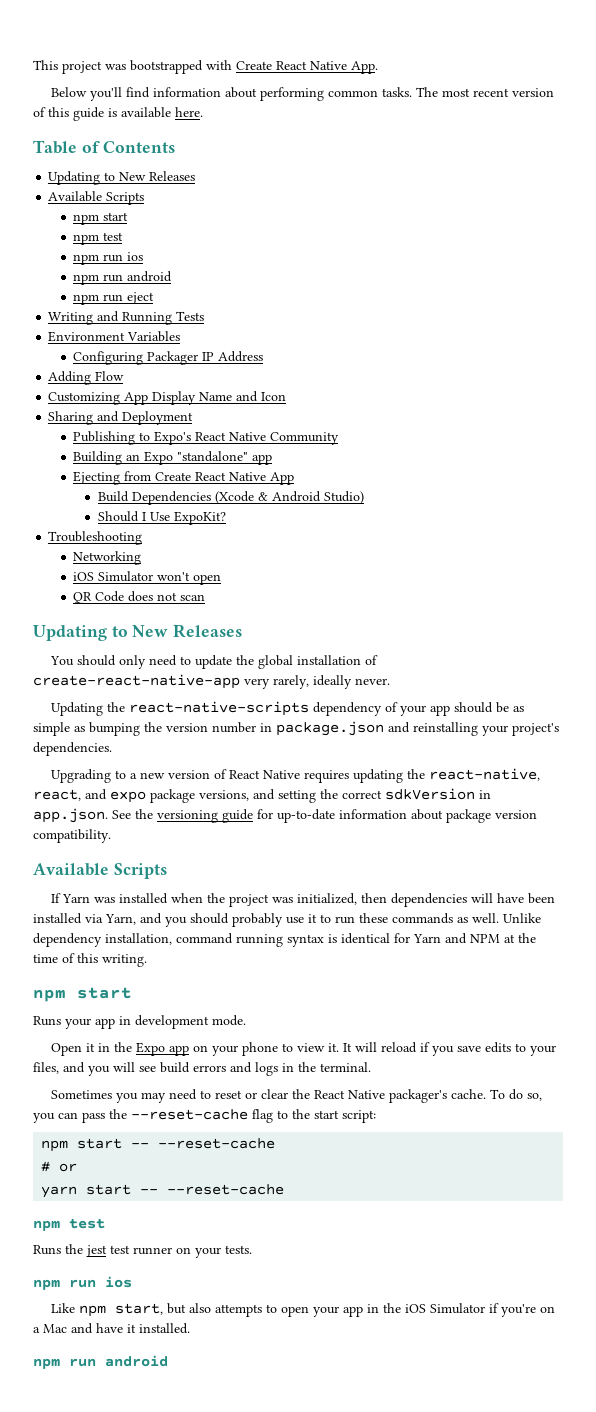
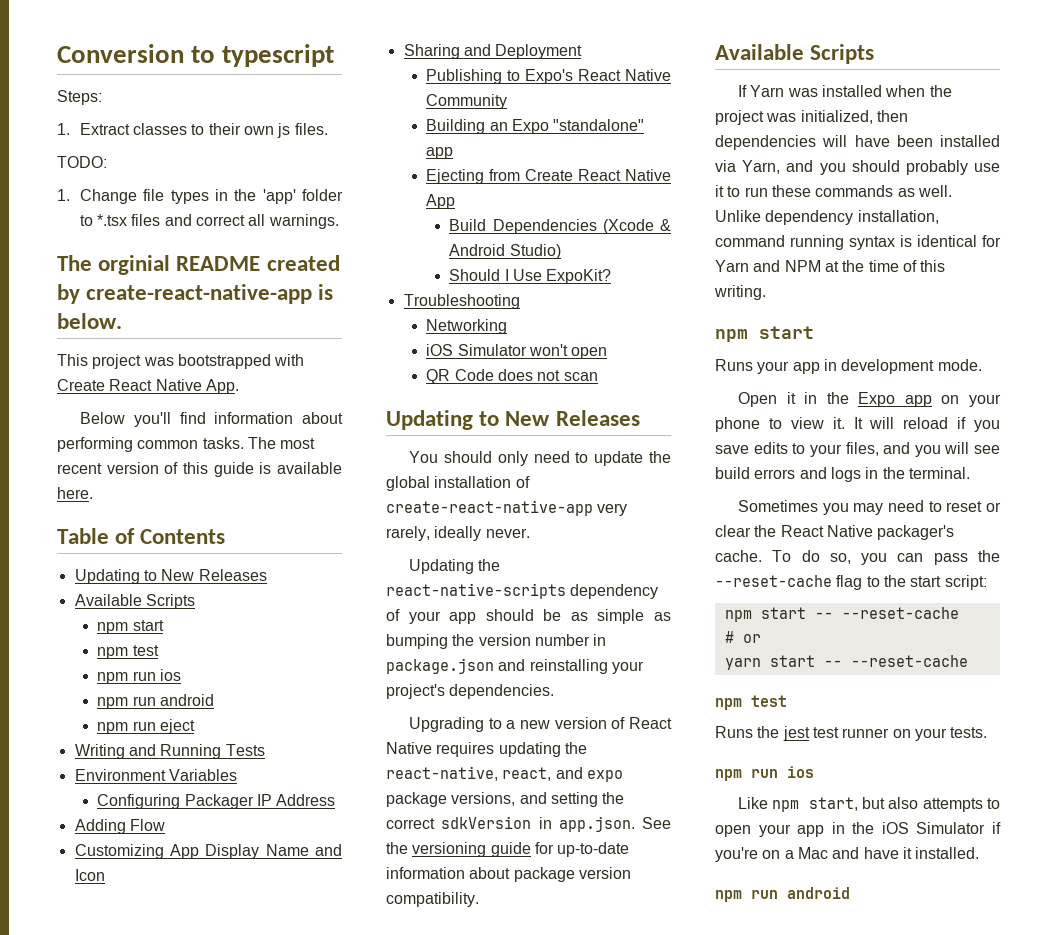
+ Conversion to typescript
+ Steps:
+ 1. Extract classes to their own js files.
+ TODO:
+ 1. Change file types in the 'app' folder to *.tsx files and correct all warnings.
+ The orginial README created by create-react-native-app is below.

